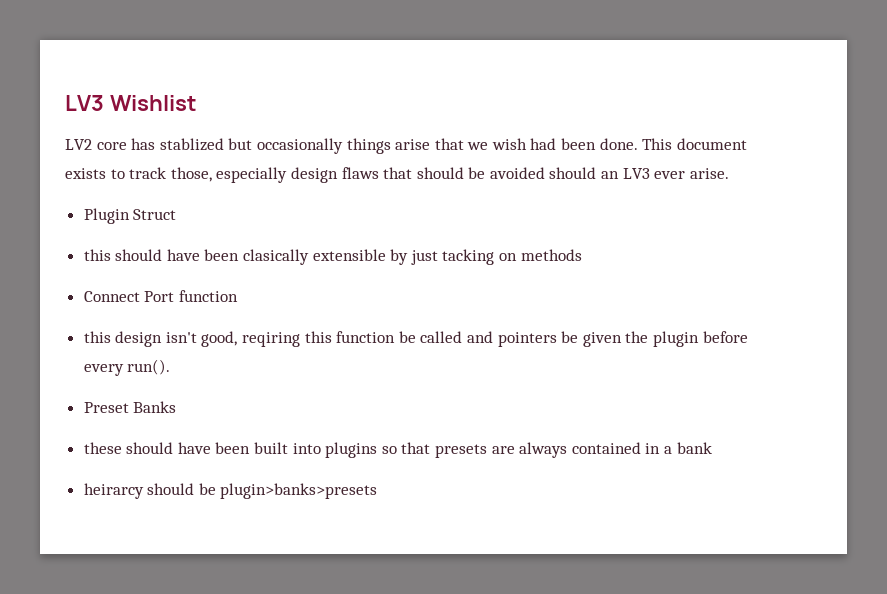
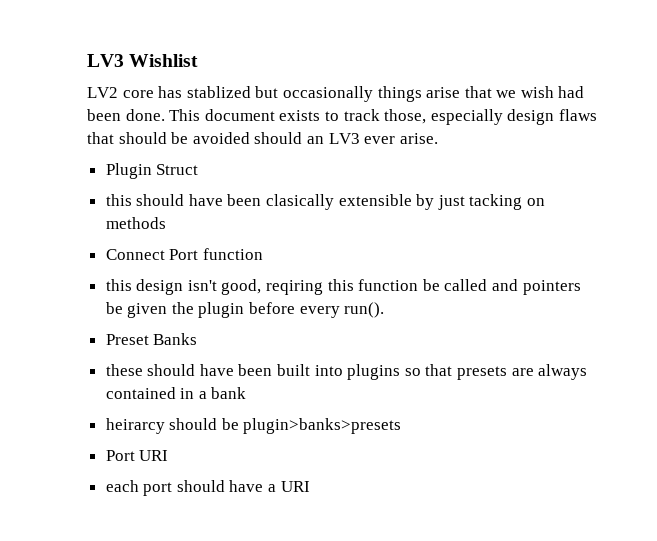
+ Port URI
+ each port should have a URI

